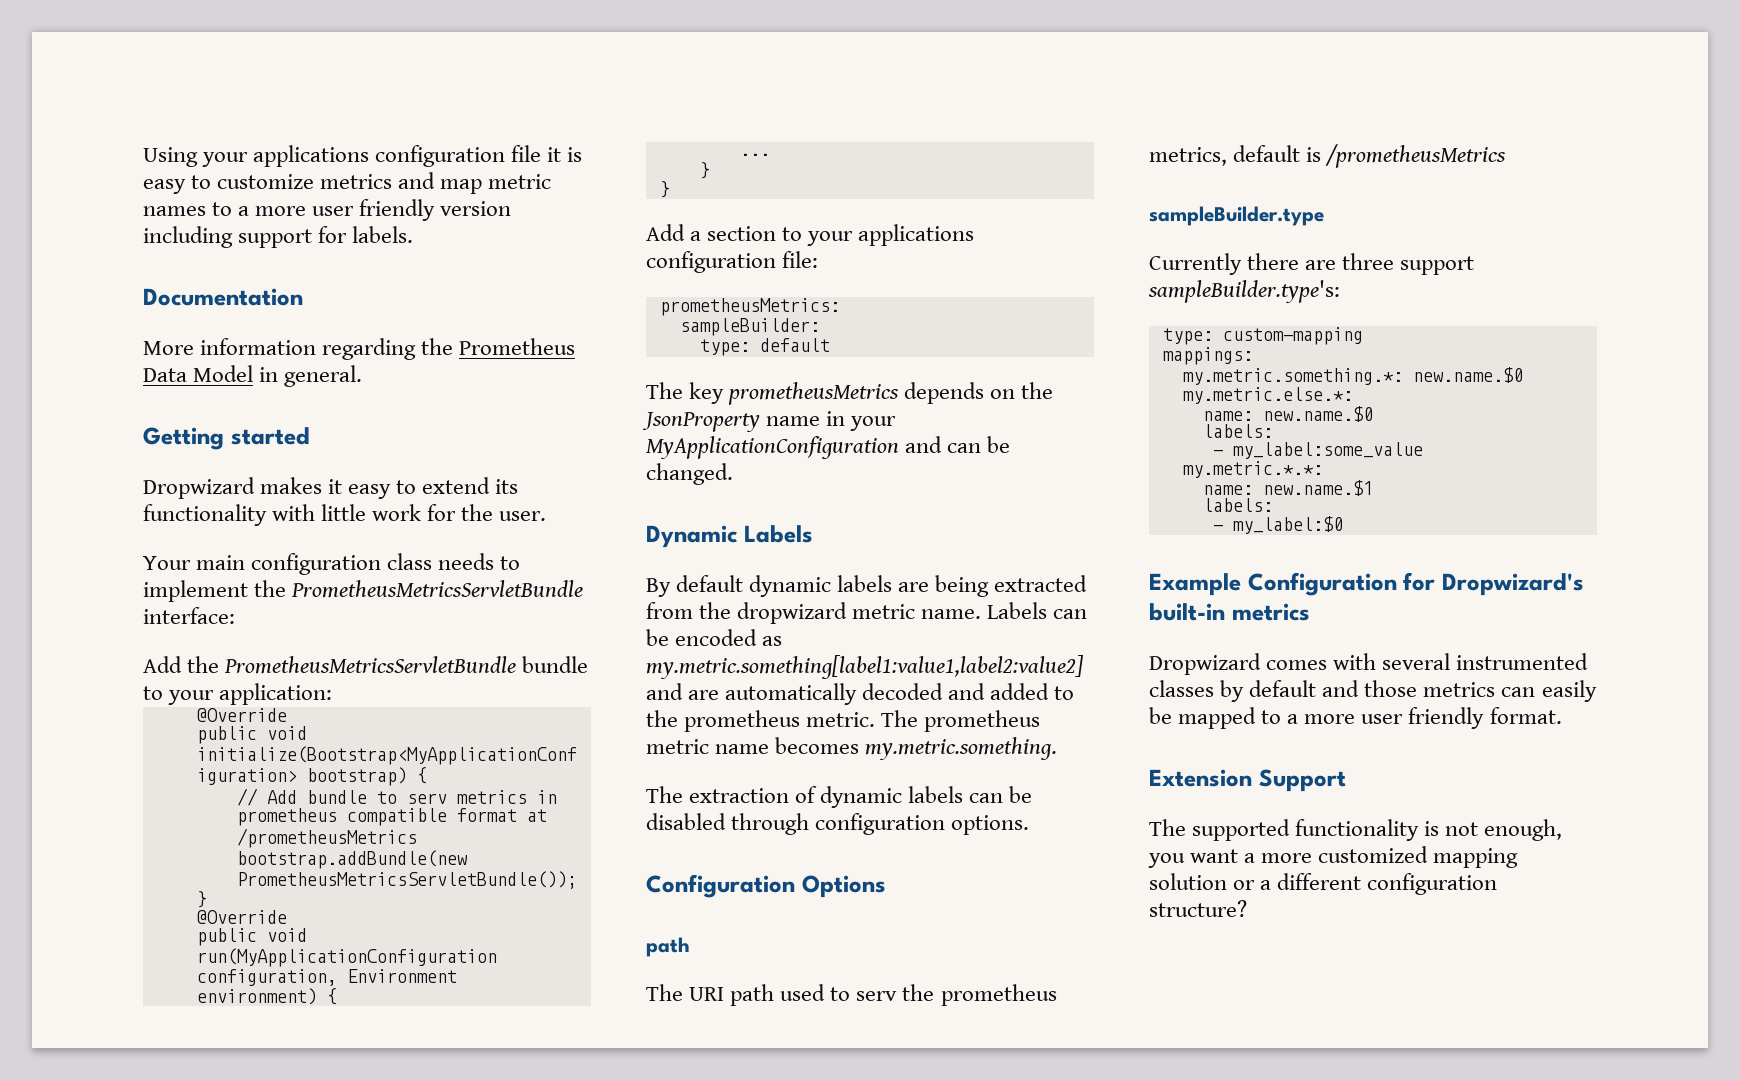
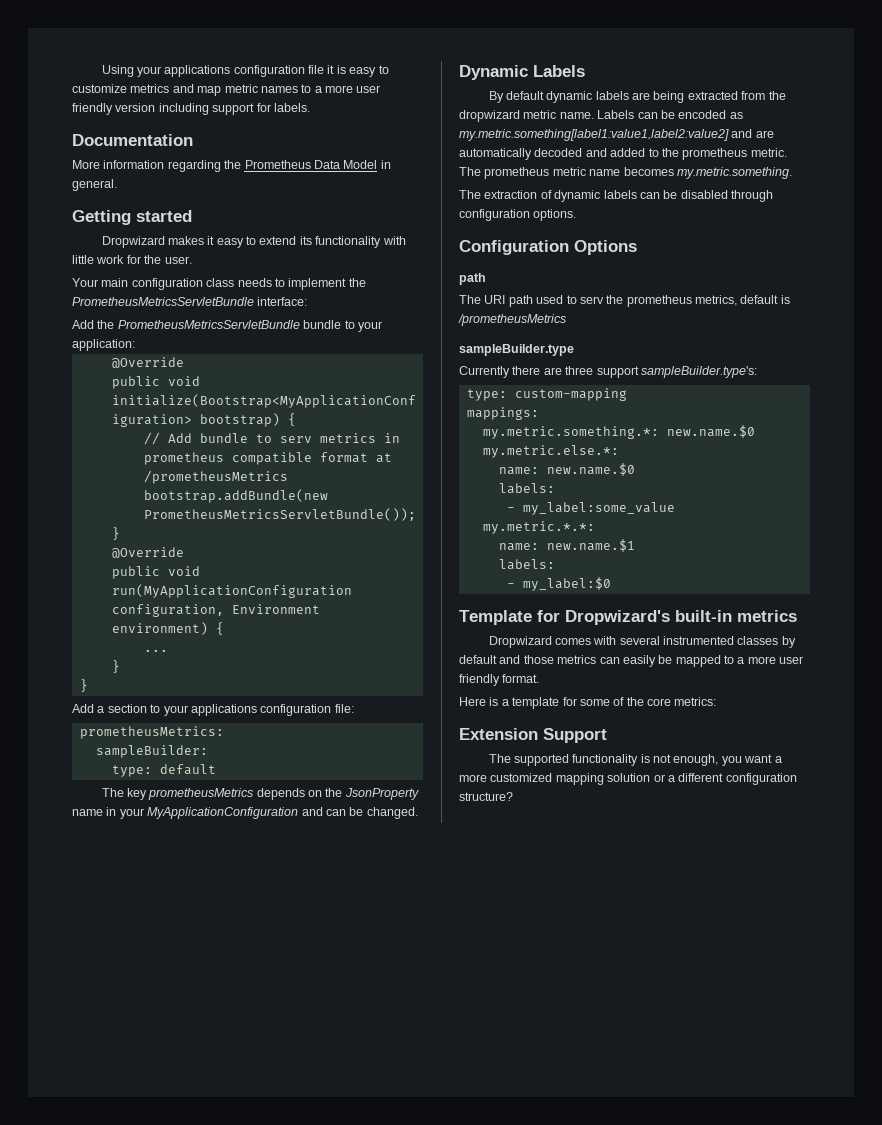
- Example Configuration for Dropwizard's built-in metrics
+ Template for Dropwizard's built-in metrics
+ Here is a template for some of the core metrics:

